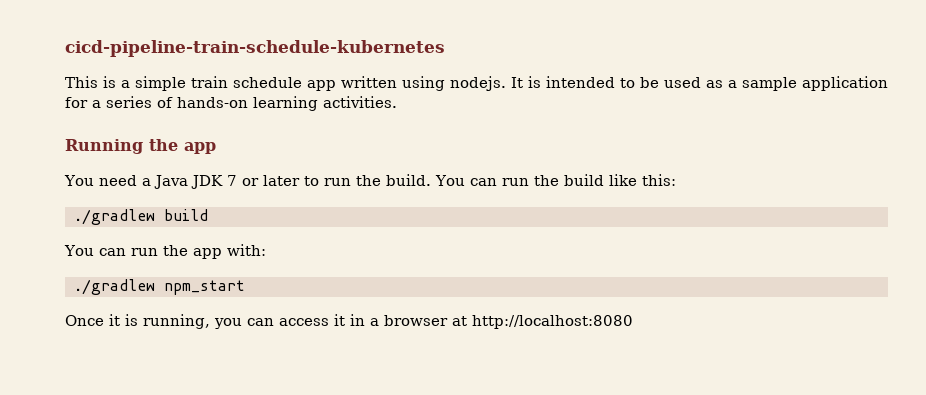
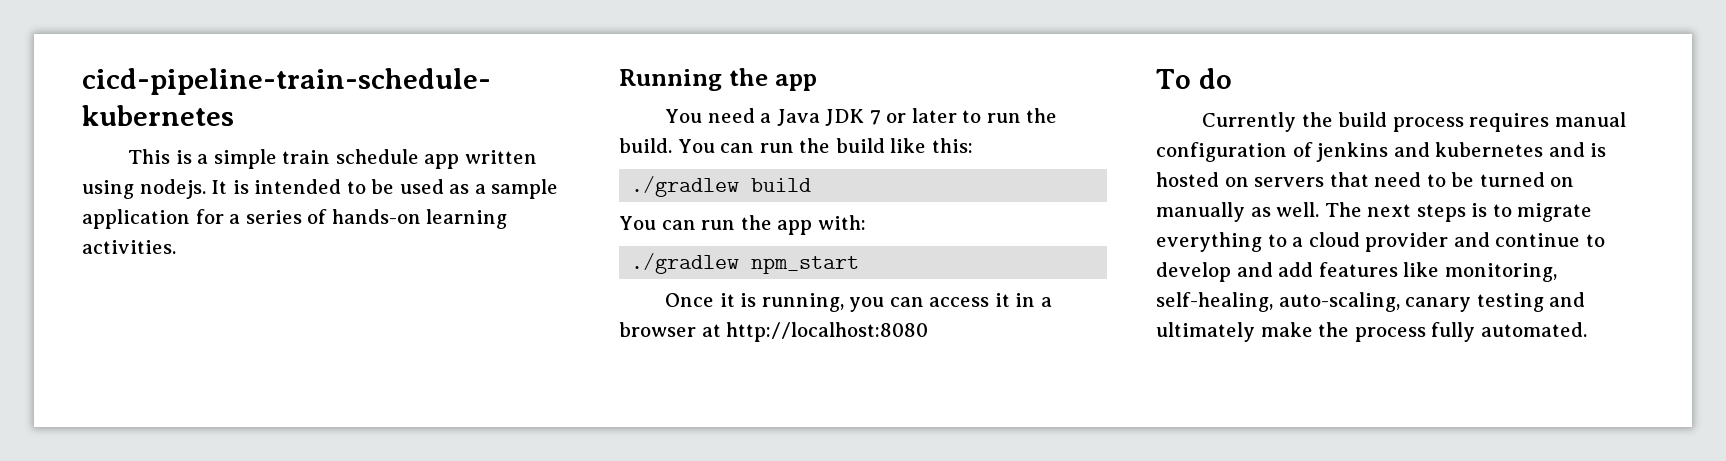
+ To do
+ Currently the build process requires manual configuration of jenkins and kubernetes and is hosted on servers that need to be turned on manually as well. The next steps is to migrate everything to a cloud provider and continue to develop and add features like monitoring, self-healing, auto-scaling, canary testing and ultimately make the process fully automated.

